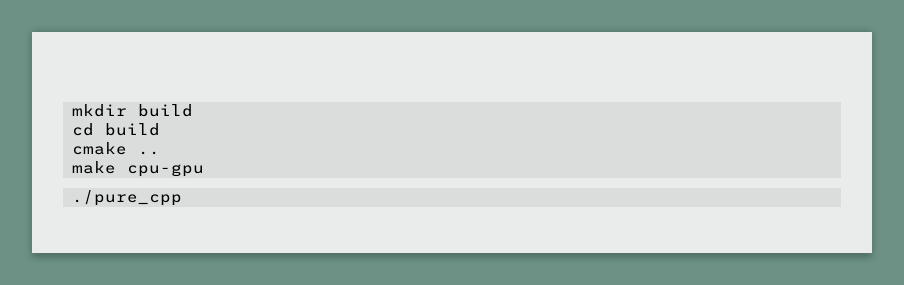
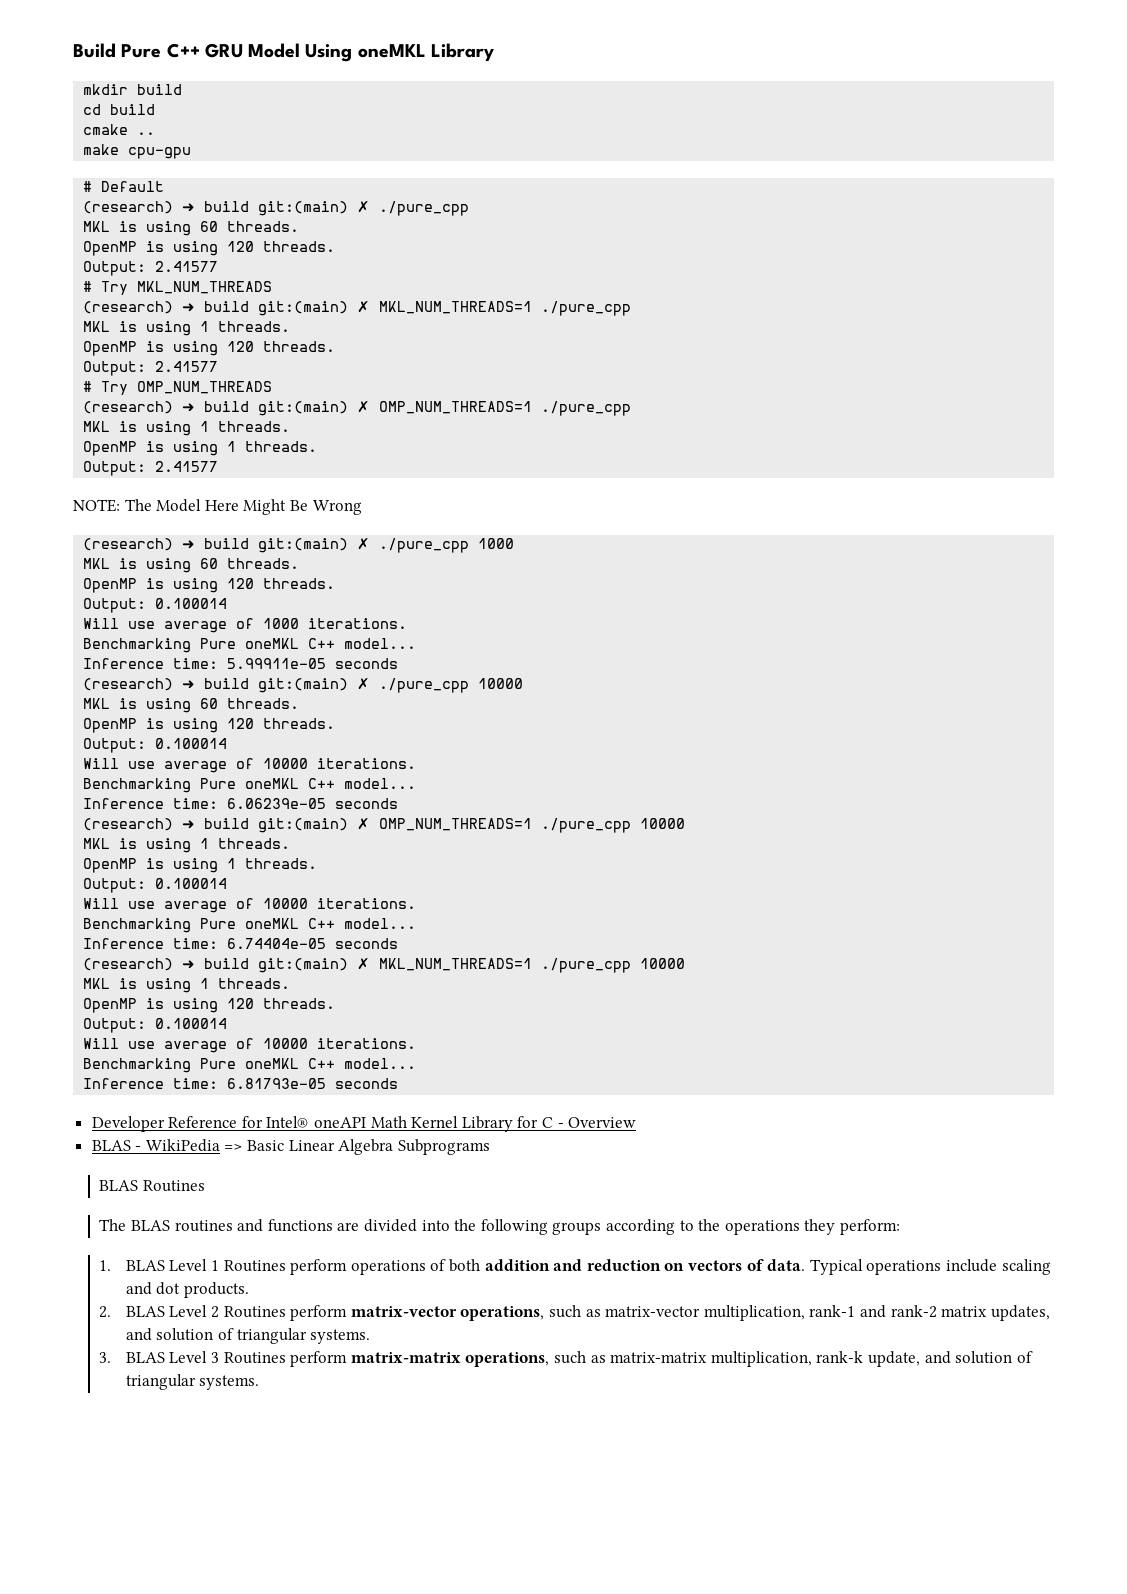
+ Build Pure C++ GRU Model Using oneMKL Library
- ./pure_cpp
+ # Default
+ (research) ➜ build git:(main) ✗ ./pure_cpp
+ MKL is using 60 threads.
+ OpenMP is using 120 threads.
+ Output: 2.41577
+ # Try MKL_NUM_THREADS
+ (research) ➜ build git:(main) ✗ MKL_NUM_THREADS=1 ./pure_cpp
+ MKL is using 1 threads.
+ OpenMP is using 120 threads.
+ Output: 2.41577
+ # Try OMP_NUM_THREADS
+ (research) ➜ build git:(main) ✗ OMP_NUM_THREADS=1 ./pure_cpp
+ MKL is using 1 threads.
+ OpenMP is using 1 threads.
+ Output: 2.41577
+ NOTE: The Model Here Might Be Wrong
+ (research) ➜ build git:(main) ✗ ./pure_cpp 1000
+ MKL is using 60 threads.
+ OpenMP is using 120 threads.
+ Output: 0.100014
+ Will use average of 1000 iterations.
+ Benchmarking Pure oneMKL C++ model...
+ Inference time: 5.99911e-05 seconds
+ (research) ➜ build git:(main) ✗ ./pure_cpp 10000
+ MKL is using 60 threads.
+ OpenMP is using 120 threads.
+ Output: 0.100014
+ Will use average of 10000 iterations.
+ Benchmarking Pure oneMKL C++ model...
+ Inference time: 6.06239e-05 seconds
+ (research) ➜ build git:(main) ✗ OMP_NUM_THREADS=1 ./pure_cpp 10000
+ MKL is using 1 threads.
+ OpenMP is using 1 threads.
+ Output: 0.100014
+ Will use average of 10000 iterations.
+ Benchmarking Pure oneMKL C++ model...
+ Inference time: 6.74404e-05 seconds
+ (research) ➜ build git:(main) ✗ MKL_NUM_THREADS=1 ./pure_cpp 10000
+ MKL is using 1 threads.
+ OpenMP is using 120 threads.
+ Output: 0.100014
+ Will use average of 10000 iterations.
+ Benchmarking Pure oneMKL C++ model...
+ Inference time: 6.81793e-05 seconds
+ Developer Reference for Intel® oneAPI Math Kernel Library for C - Overview
+ BLAS - WikiPedia => Basic Linear Algebra Subprograms
+ BLAS Routines
+ The BLAS routines and functions are divided into the following groups according to the operations they perform:
+ 1. BLAS Level 1 Routines perform operations of both addition and reduction on vectors of data. Typical operations include scaling and dot products.
+ 2. BLAS Level 2 Routines perform matrix-vector operations, such as matrix-vector multiplication, rank-1 and rank-2 matrix updates, and solution of triangular systems.
+ 3. BLAS Level 3 Routines perform matrix-matrix operations, such as matrix-matrix multiplication, rank-k update, and solution of triangular systems.

